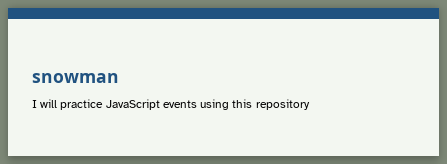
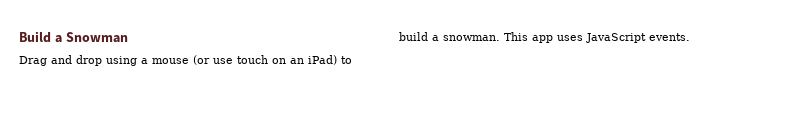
- snowman
- I will practice JavaScript events using this repository
+ Build a Snowman
+ Drag and drop using a mouse (or use touch on an iPad) to build a snowman. This app uses JavaScript events.

